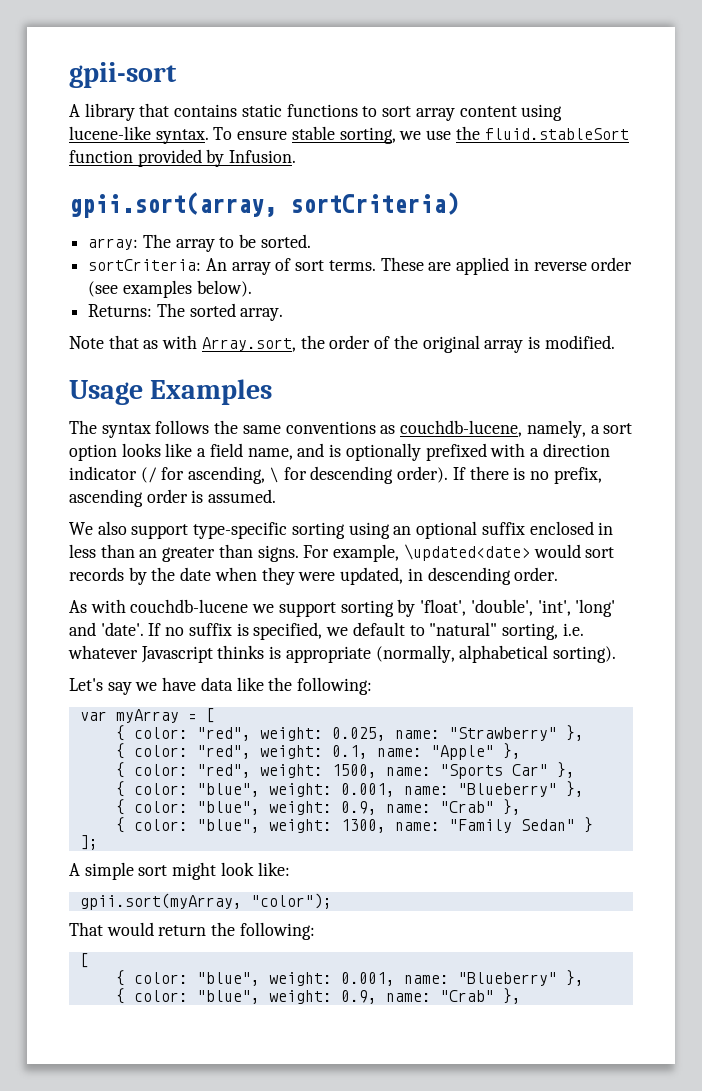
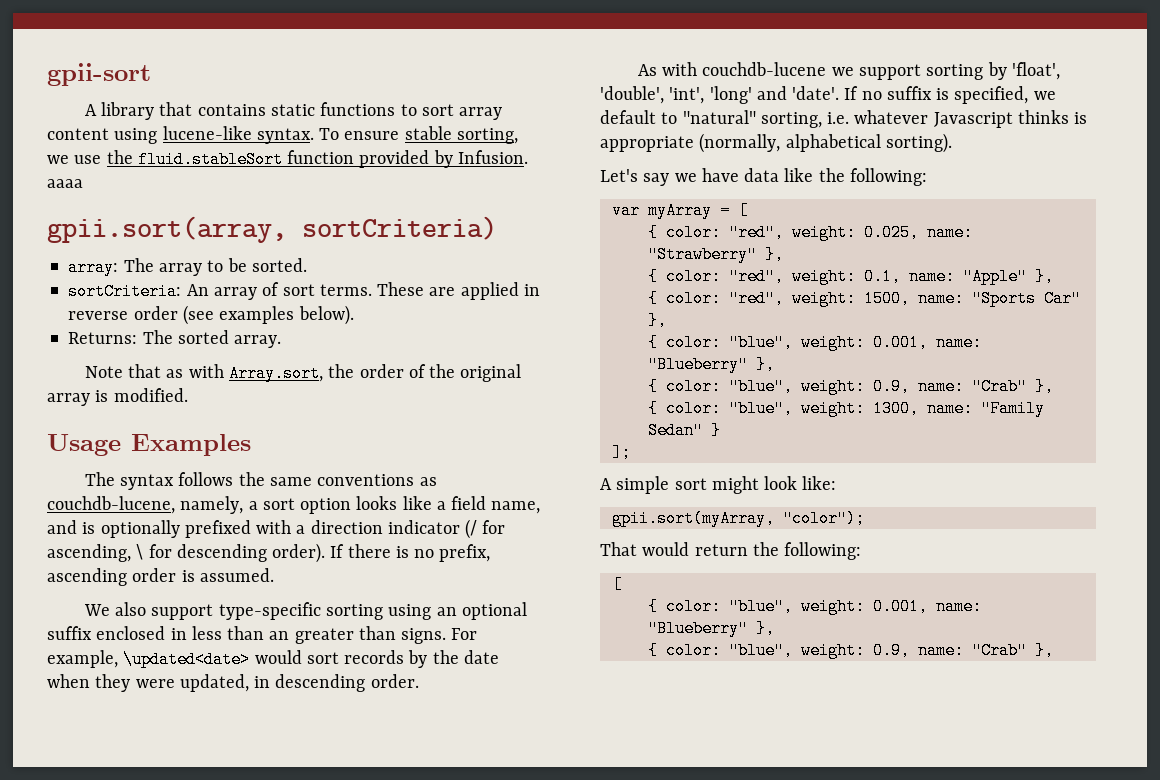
- To ensure stable sorting, we use the fluid.stableSort function provided by Infusion.
+ To ensure stable sorting, we use the fluid.stableSort function provided by Infusion. aaaa

